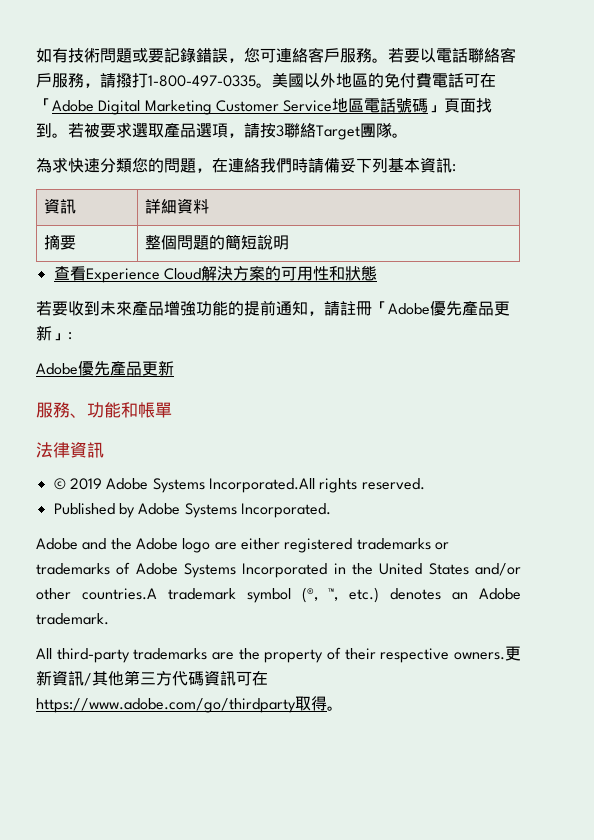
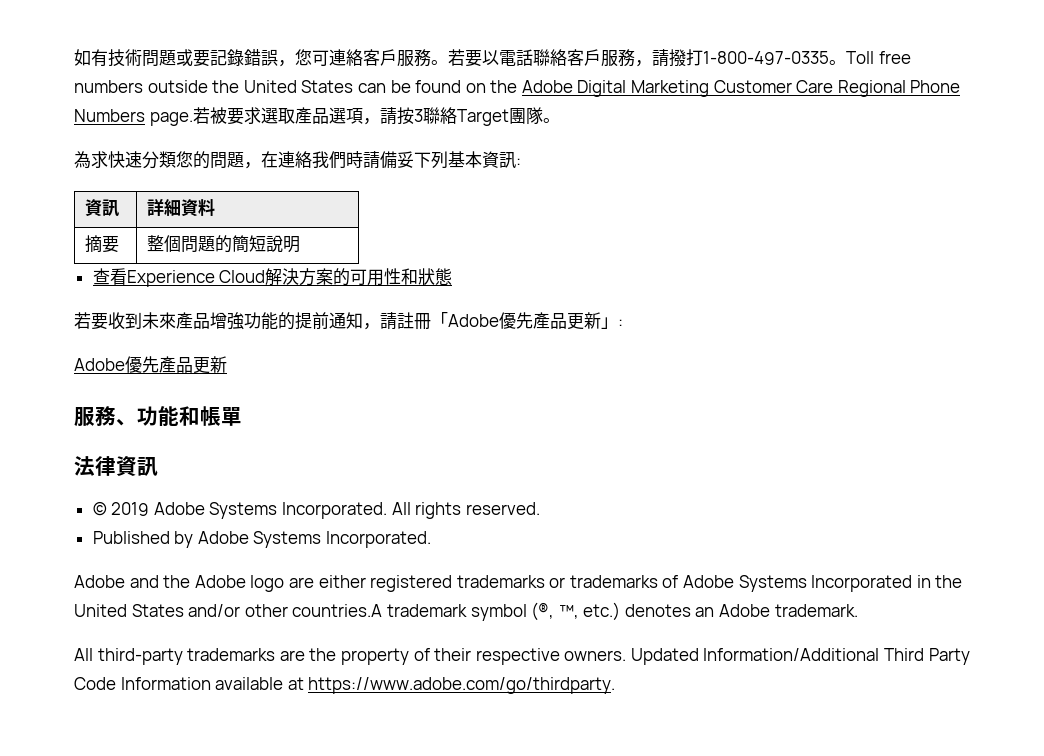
- 美國以外地區的免付費電話可在「Adobe Digital Marketing Customer Service地區電話號碼」頁面找到。
+ Toll free numbers outside the United States can be found on the Adobe Digital Marketing Customer Care Regional Phone Numbers page.
- © 2019 Adobe Systems Incorporated.All rights reserved.
+ © 2019 Adobe Systems Incorporated. All rights reserved.
- 更新資訊/其他第三方代碼資訊可在https://www.adobe.com/go/thirdparty取得。
+ Updated Information/Additional Third Party Code Information available at https://www.adobe.com/go/thirdparty.

